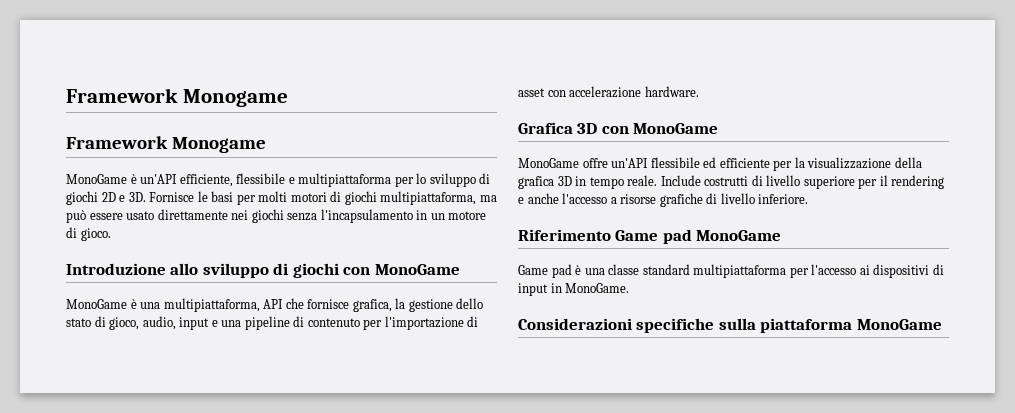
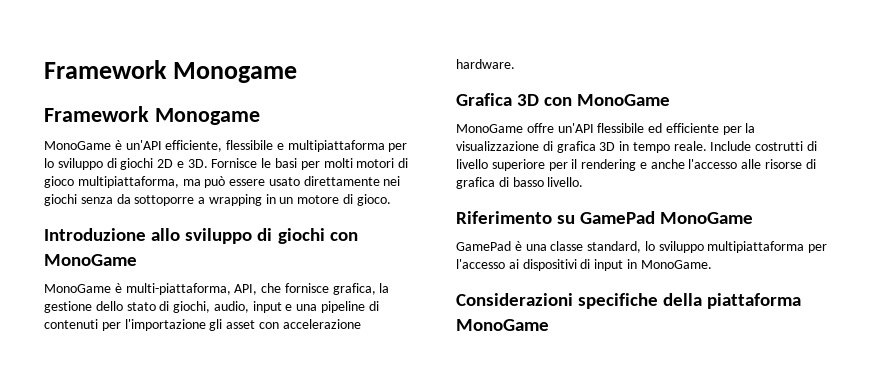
- Fornisce le basi per molti motori di giochi multipiattaforma, ma può essere usato direttamente nei giochi senza l'incapsulamento in un motore di gioco.
+ Fornisce le basi per molti motori di gioco multipiattaforma, ma può essere usato direttamente nei giochi senza da sottoporre a wrapping in un motore di gioco.
- MonoGame è una multipiattaforma, API che fornisce grafica, la gestione dello stato di gioco, audio, input e una pipeline di contenuto per l'importazione di asset con accelerazione hardware.
+ MonoGame è multi-piattaforma, API, che fornisce grafica, la gestione dello stato di giochi, audio, input e una pipeline di contenuti per l'importazione gli asset con accelerazione hardware.
- MonoGame offre un'API flessibile ed efficiente per la visualizzazione della grafica 3D in tempo reale.
+ MonoGame offre un'API flessibile ed efficiente per la visualizzazione di grafica 3D in tempo reale.
- Include costrutti di livello superiore per il rendering e anche l'accesso a risorse grafiche di livello inferiore.
+ Include costrutti di livello superiore per il rendering e anche l'accesso alle risorse di grafica di basso livello.
- Riferimento Game pad MonoGame
- Game pad è una classe standard multipiattaforma per l'accesso ai dispositivi di input in MonoGame.
+ Riferimento su GamePad MonoGame
+ GamePad è una classe standard, lo sviluppo multipiattaforma per l'accesso ai dispositivi di input in MonoGame.
- Considerazioni specifiche sulla piattaforma MonoGame
+ Considerazioni specifiche della piattaforma MonoGame

